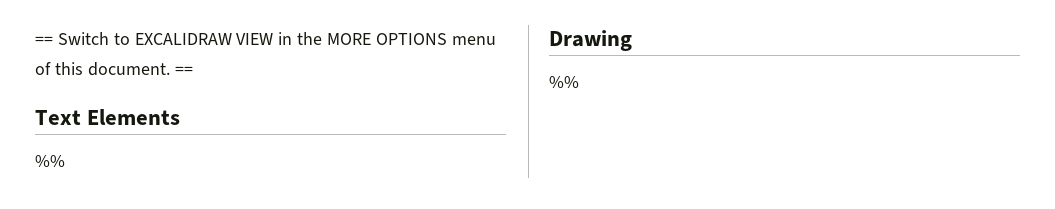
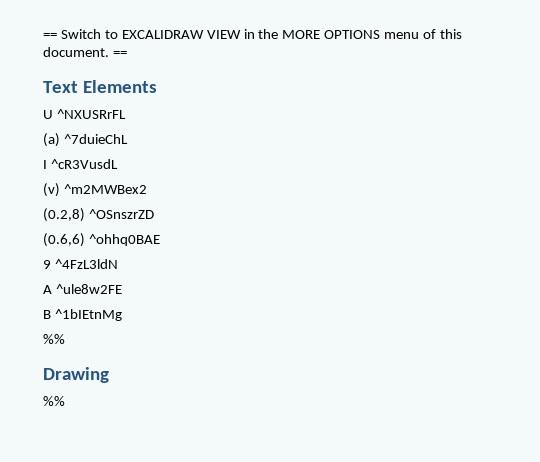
+ U ^NXUSRrFL
+ (a) ^7duieChL
+ I ^cR3VusdL
+ (v) ^m2MWBex2
+ (0.2,8) ^OSnszrZD
+ (0.6,6) ^ohhq0BAE
+ 9 ^4FzL3ldN
+ A ^ule8w2FE
+ B ^1bIEtnMg

